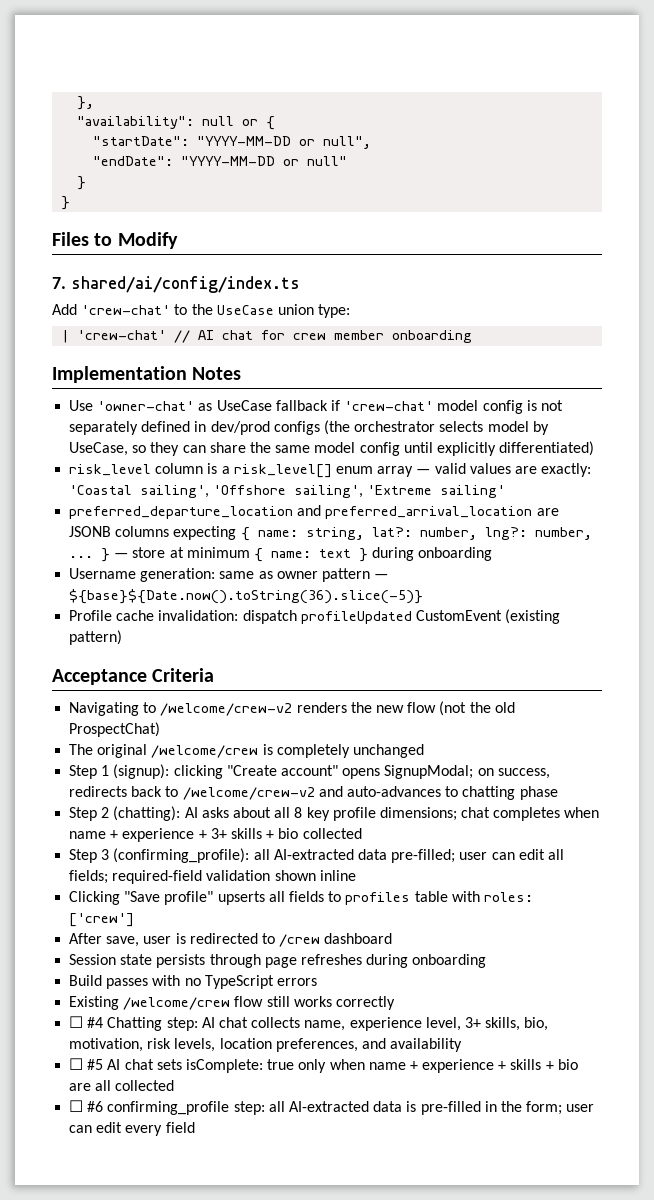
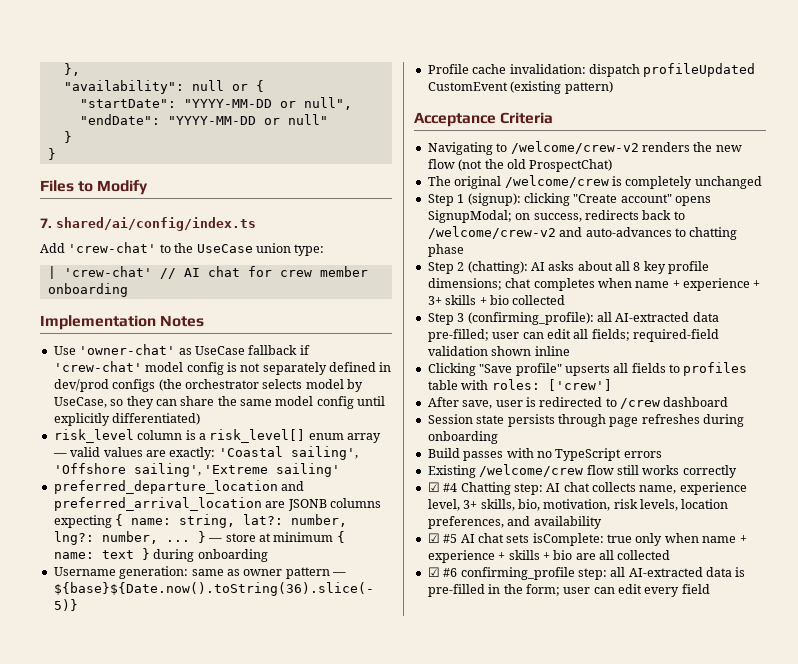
- ☐ #4 Chatting step: AI chat collects name, experience level, 3+ skills, bio, motivation, risk levels, location preferences, and availability
+ ☑ #4 Chatting step: AI chat collects name, experience level, 3+ skills, bio, motivation, risk levels, location preferences, and availability
- ☐ #5 AI chat sets isComplete: true only when name + experience + skills + bio are all collected
+ ☑ #5 AI chat sets isComplete: true only when name + experience + skills + bio are all collected
- ☐ #6 confirming_profile step: all AI-extracted data is pre-filled in the form; user can edit every field
+ ☑ #6 confirming_profile step: all AI-extracted data is pre-filled in the form; user can edit every field

